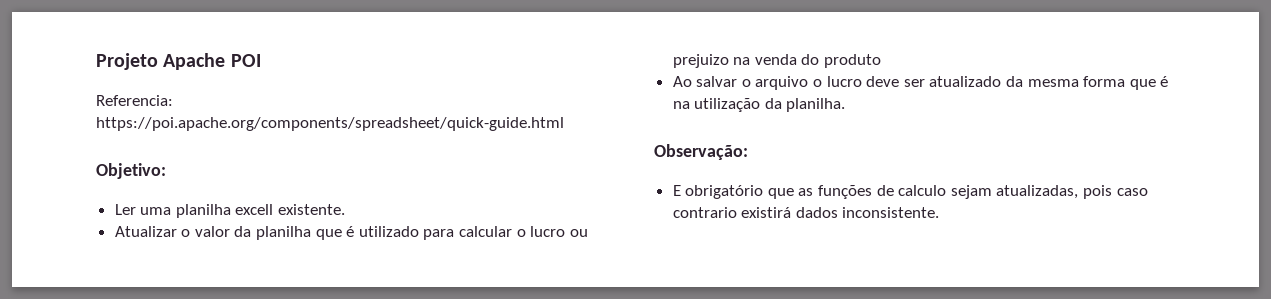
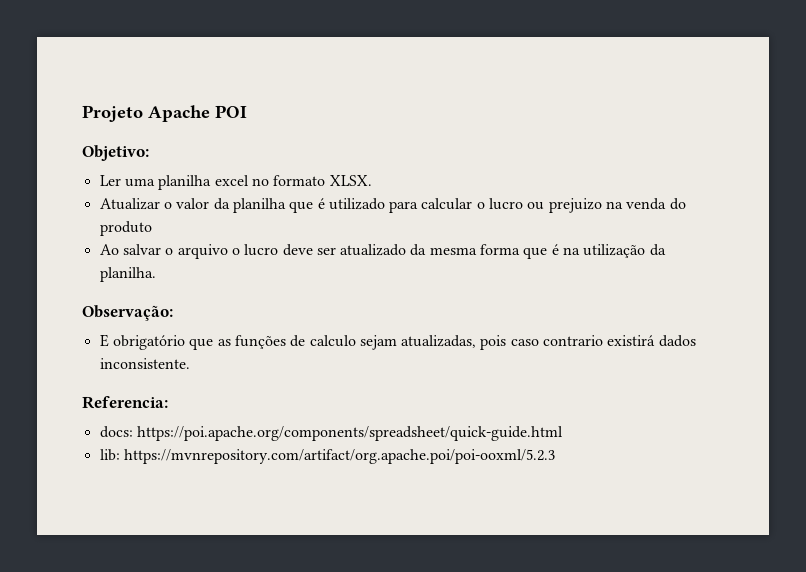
- Referencia: https://poi.apache.org/components/spreadsheet/quick-guide.html
- Ler uma planilha excell existente.
+ Ler uma planilha excel no formato XLSX.
+ Referencia:
+ docs: https://poi.apache.org/components/spreadsheet/quick-guide.html
+ lib: https://mvnrepository.com/artifact/org.apache.poi/poi-ooxml/5.2.3

